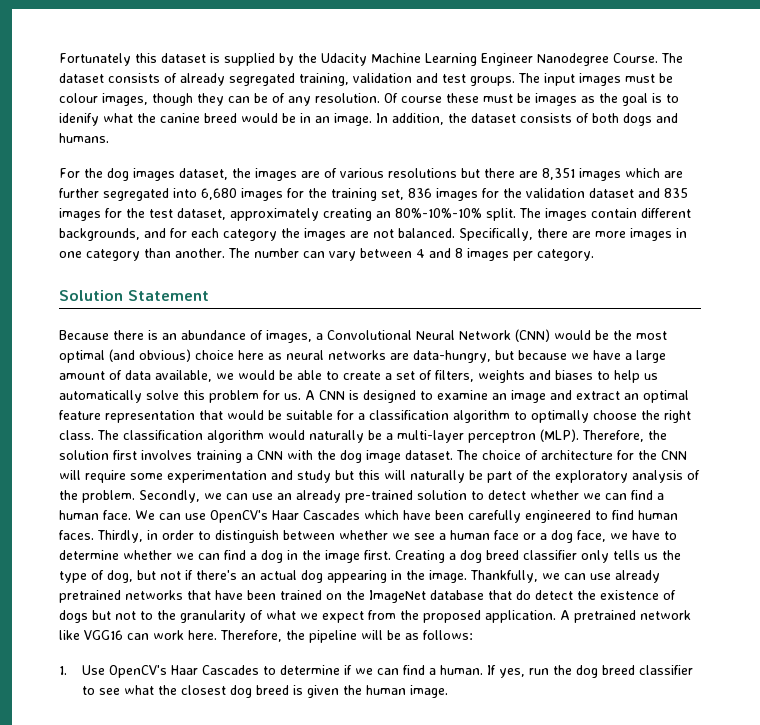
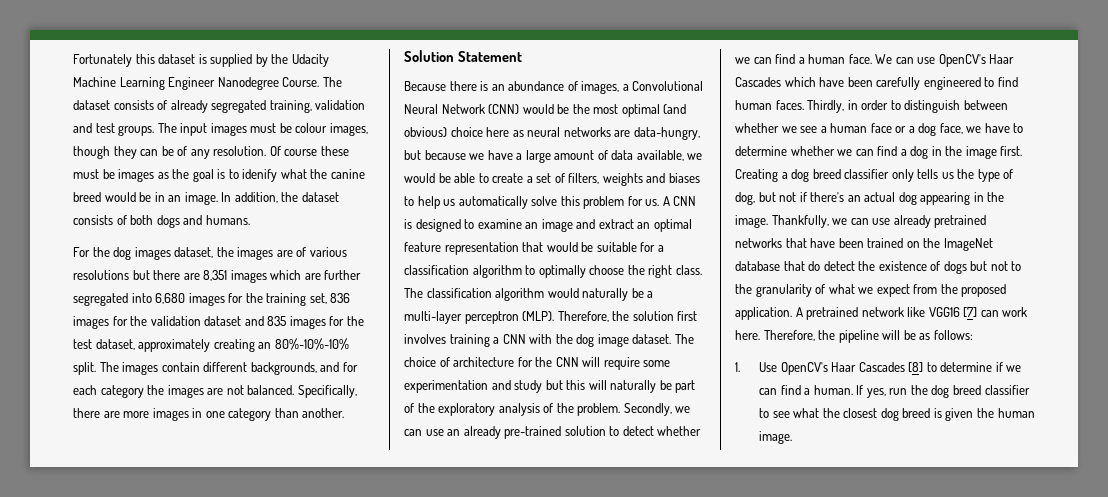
- The number can vary between 4 and 8 images per category.
- A pretrained network like VGG16 can work here.
+ A pretrained network like VGG16 [7] can work here.
- 1. Use OpenCV's Haar Cascades to determine if we can find a human.
+ 1. Use OpenCV's Haar Cascades [8] to determine if we can find a human.

